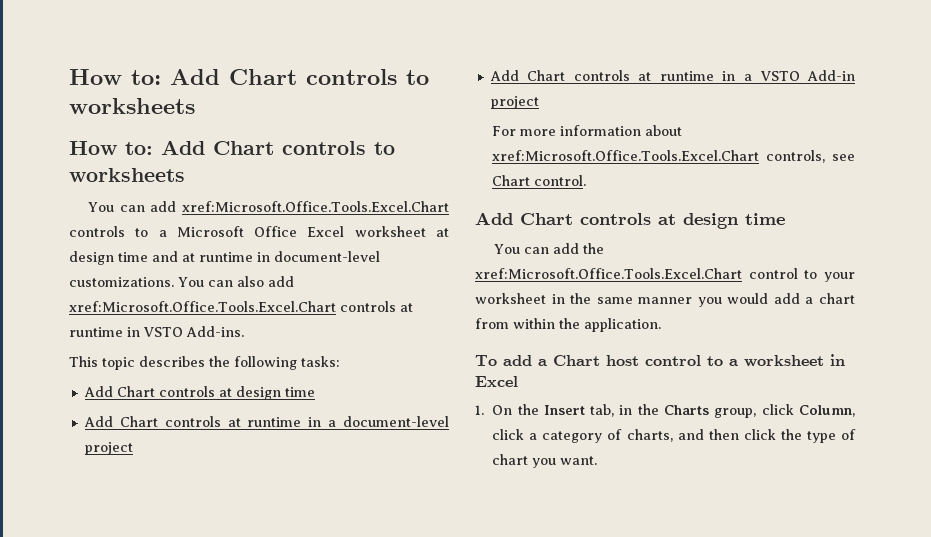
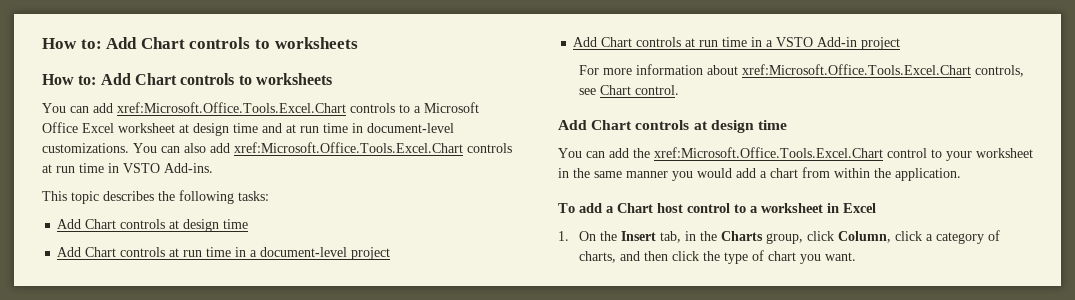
- You can add xref:Microsoft.Office.Tools.Excel.Chart controls to a Microsoft Office Excel worksheet at design time and at runtime in document-level customizations.
+ You can add xref:Microsoft.Office.Tools.Excel.Chart controls to a Microsoft Office Excel worksheet at design time and at run time in document-level customizations.
- You can also add xref:Microsoft.Office.Tools.Excel.Chart controls at runtime in VSTO Add-ins.
+ You can also add xref:Microsoft.Office.Tools.Excel.Chart controls at run time in VSTO Add-ins.
- Add Chart controls at runtime in a document-level project
+ Add Chart controls at run time in a document-level project
- Add Chart controls at runtime in a VSTO Add-in project
+ Add Chart controls at run time in a VSTO Add-in project

